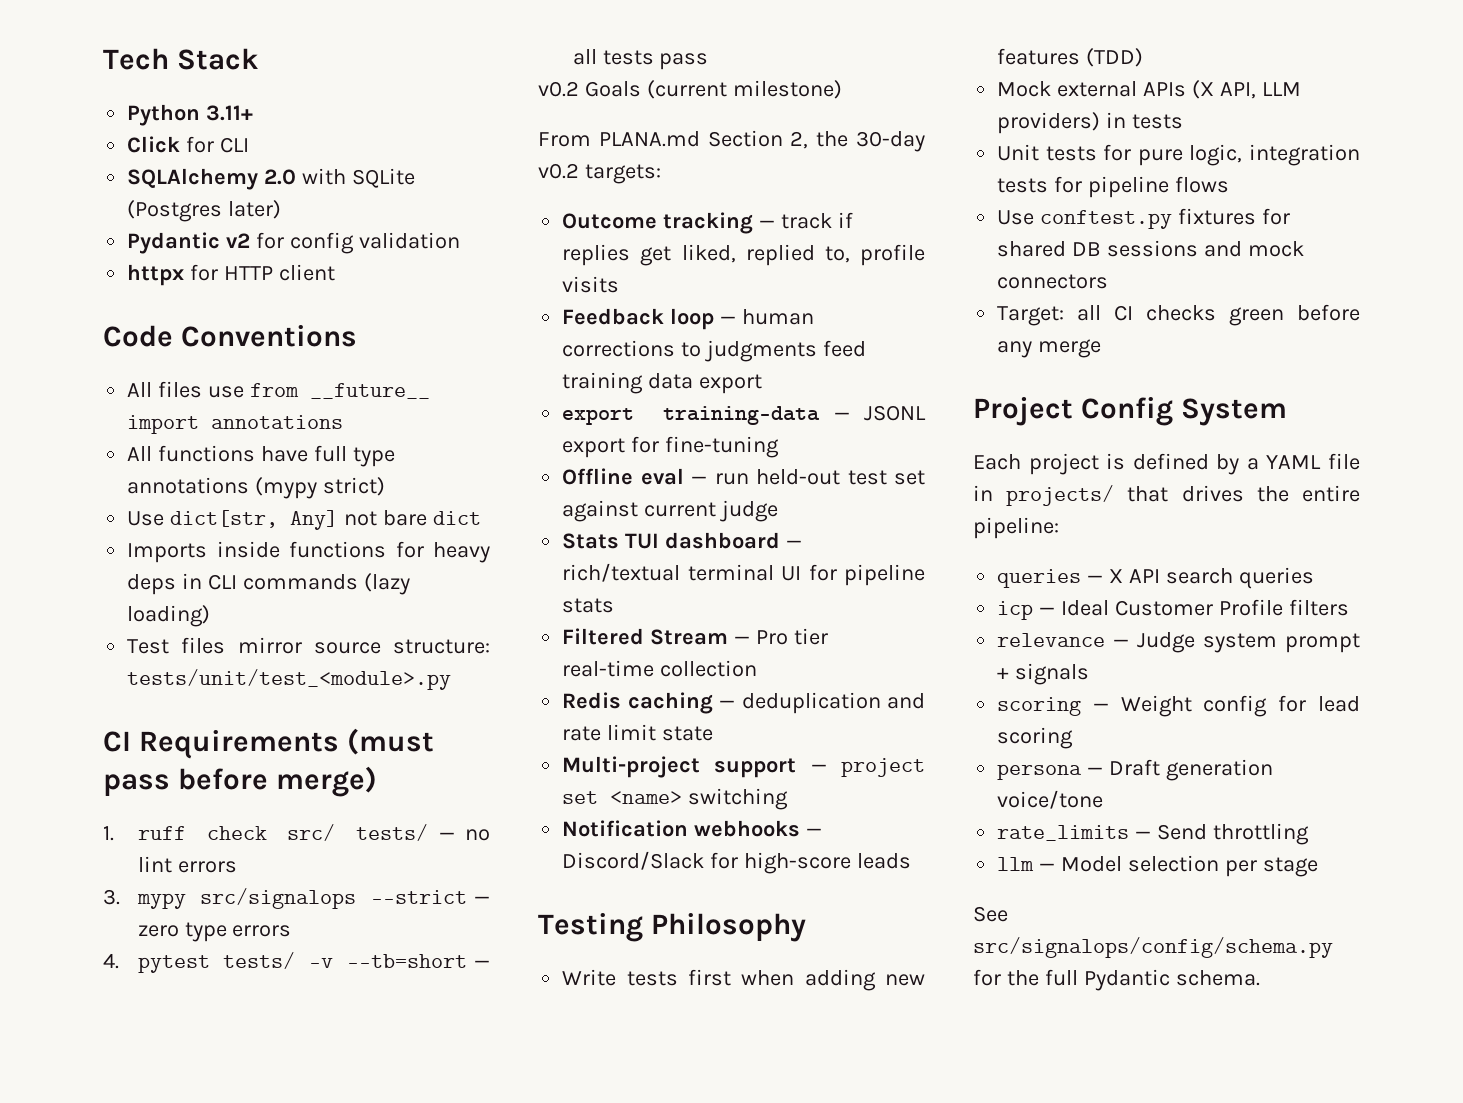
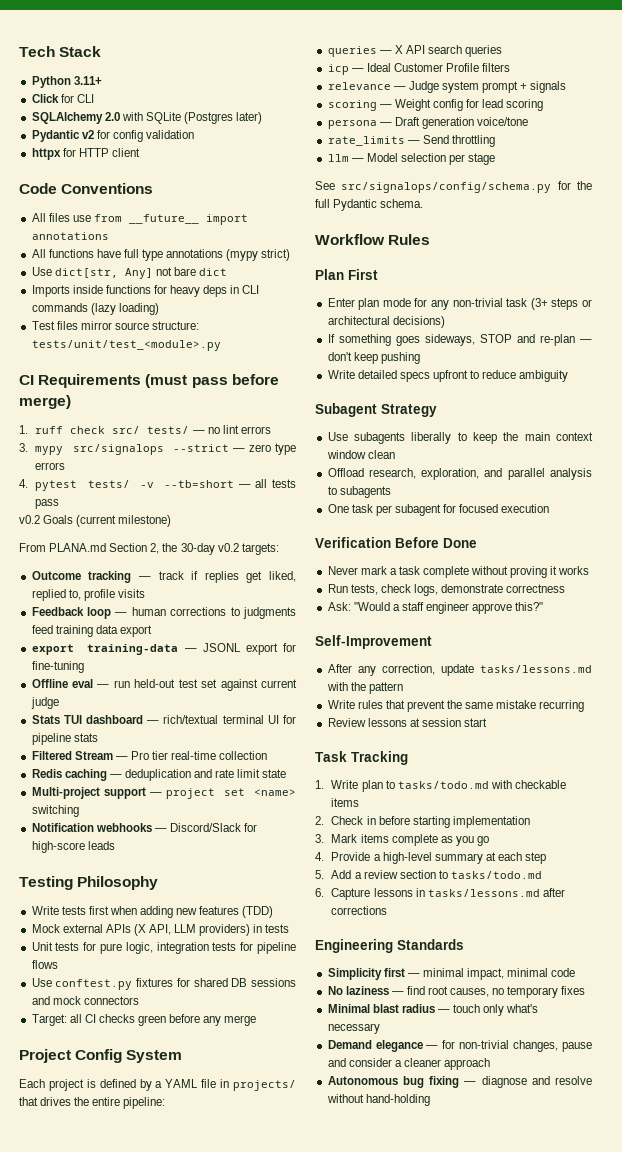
+ Workflow Rules
+ Plan First
+ Enter plan mode for any non-trivial task (3+ steps or architectural decisions)
+ If something goes sideways, STOP and re-plan — don't keep pushing
+ Write detailed specs upfront to reduce ambiguity
+ Subagent Strategy
+ Use subagents liberally to keep the main context window clean
+ Offload research, exploration, and parallel analysis to subagents
+ One task per subagent for focused execution
+ Verification Before Done
+ Never mark a task complete without proving it works
+ Run tests, check logs, demonstrate correctness
+ Ask: "Would a staff engineer approve this?"
+ Self-Improvement
+ After any correction, update tasks/lessons.md with the pattern
+ Write rules that prevent the same mistake recurring
+ Review lessons at session start
+ Task Tracking
+ 1. Write plan to tasks/todo.md with checkable items
+ 2. Check in before starting implementation
+ 3. Mark items complete as you go
+ 4. Provide a high-level summary at each step
+ 5. Add a review section to tasks/todo.md
+ 6. Capture lessons in tasks/lessons.md after corrections
+ Engineering Standards
+ Simplicity first — minimal impact, minimal code
+ No laziness — find root causes, no temporary fixes
+ Minimal blast radius — touch only what's necessary
+ Demand elegance — for non-trivial changes, pause and consider a cleaner approach
+ Autonomous bug fixing — diagnose and resolve without hand-holding

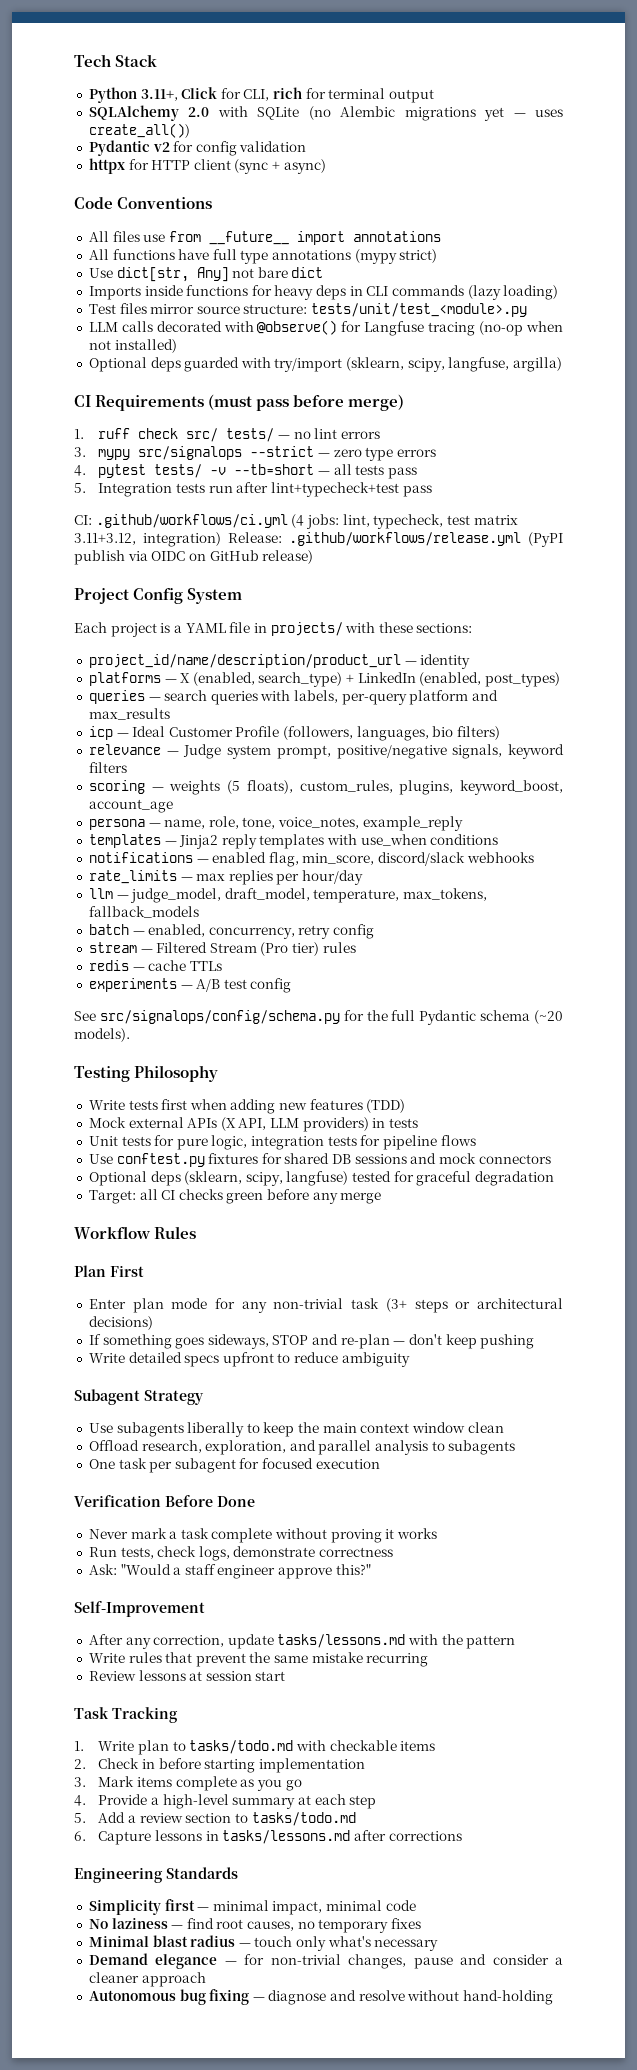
- Python 3.11+
- Click for CLI
+ Python 3.11+, Click for CLI, rich for terminal output
- SQLAlchemy 2.0 with SQLite (Postgres later)
+ SQLAlchemy 2.0 with SQLite (no Alembic migrations yet — uses create_all())
- httpx for HTTP client
+ httpx for HTTP client (sync + async)
+ LLM calls decorated with @observe() for Langfuse tracing (no-op when not installed)
+ Optional deps guarded with try/import (sklearn, scipy, langfuse, argilla)
- v0.2 Goals (current milestone)
- From PLANA.md Section 2, the 30-day v0.2 targets:
- Outcome tracking — track if replies get liked, replied to, profile visits
- Feedback loop — human corrections to judgments feed training data export
- export training-data — JSONL export for fine-tuning
- Offline eval — run held-out test set against current judge
- Stats TUI dashboard — rich/textual terminal UI for pipeline stats
- Filtered Stream — Pro tier real-time collection
- Redis caching — deduplication and rate limit state
- Multi-project support — project set <name> switching
- Notification webhooks — Discord/Slack for high-score leads
+ 5. Integration tests run after lint+typecheck+test pass
+ CI: .github/workflows/ci.yml (4 jobs: lint, typecheck, test matrix 3.11+3.12, integration) Release: .github/workflows/release.yml (PyPI publish via OIDC on GitHub release)
+ Project Config System
+ Each project is a YAML file in projects/ with these sections:
+ project_id/name/description/product_url — identity
+ platforms — X (enabled, search_type) + LinkedIn (enabled, post_types)
+ queries — search queries with labels, per-query platform and max_results
+ icp — Ideal Customer Profile (followers, languages, bio filters)
+ relevance — Judge system prompt, positive/negative signals, keyword filters
+ scoring — weights (5 floats), custom_rules, plugins, keyword_boost, account_age
+ persona — name, role, tone, voice_notes, example_reply
+ templates — Jinja2 reply templates with use_when conditions
+ notifications — enabled flag, min_score, discord/slack webhooks
+ rate_limits — max replies per hour/day
+ llm — judge_model, draft_model, temperature, max_tokens, fallback_models
+ batch — enabled, concurrency, retry config
+ stream — Filtered Stream (Pro tier) rules
+ redis — cache TTLs
+ experiments — A/B test config
+ See src/signalops/config/schema.py for the full Pydantic schema (~20 models).
+ Optional deps (sklearn, scipy, langfuse) tested for graceful degradation
- Project Config System
- Each project is defined by a YAML file in projects/ that drives the entire pipeline:
- queries — X API search queries
- icp — Ideal Customer Profile filters
- relevance — Judge system prompt + signals
- scoring — Weight config for lead scoring
- persona — Draft generation voice/tone
- rate_limits — Send throttling
- llm — Model selection per stage
- See src/signalops/config/schema.py for the full Pydantic schema.

